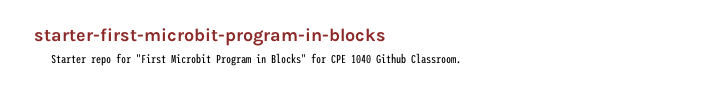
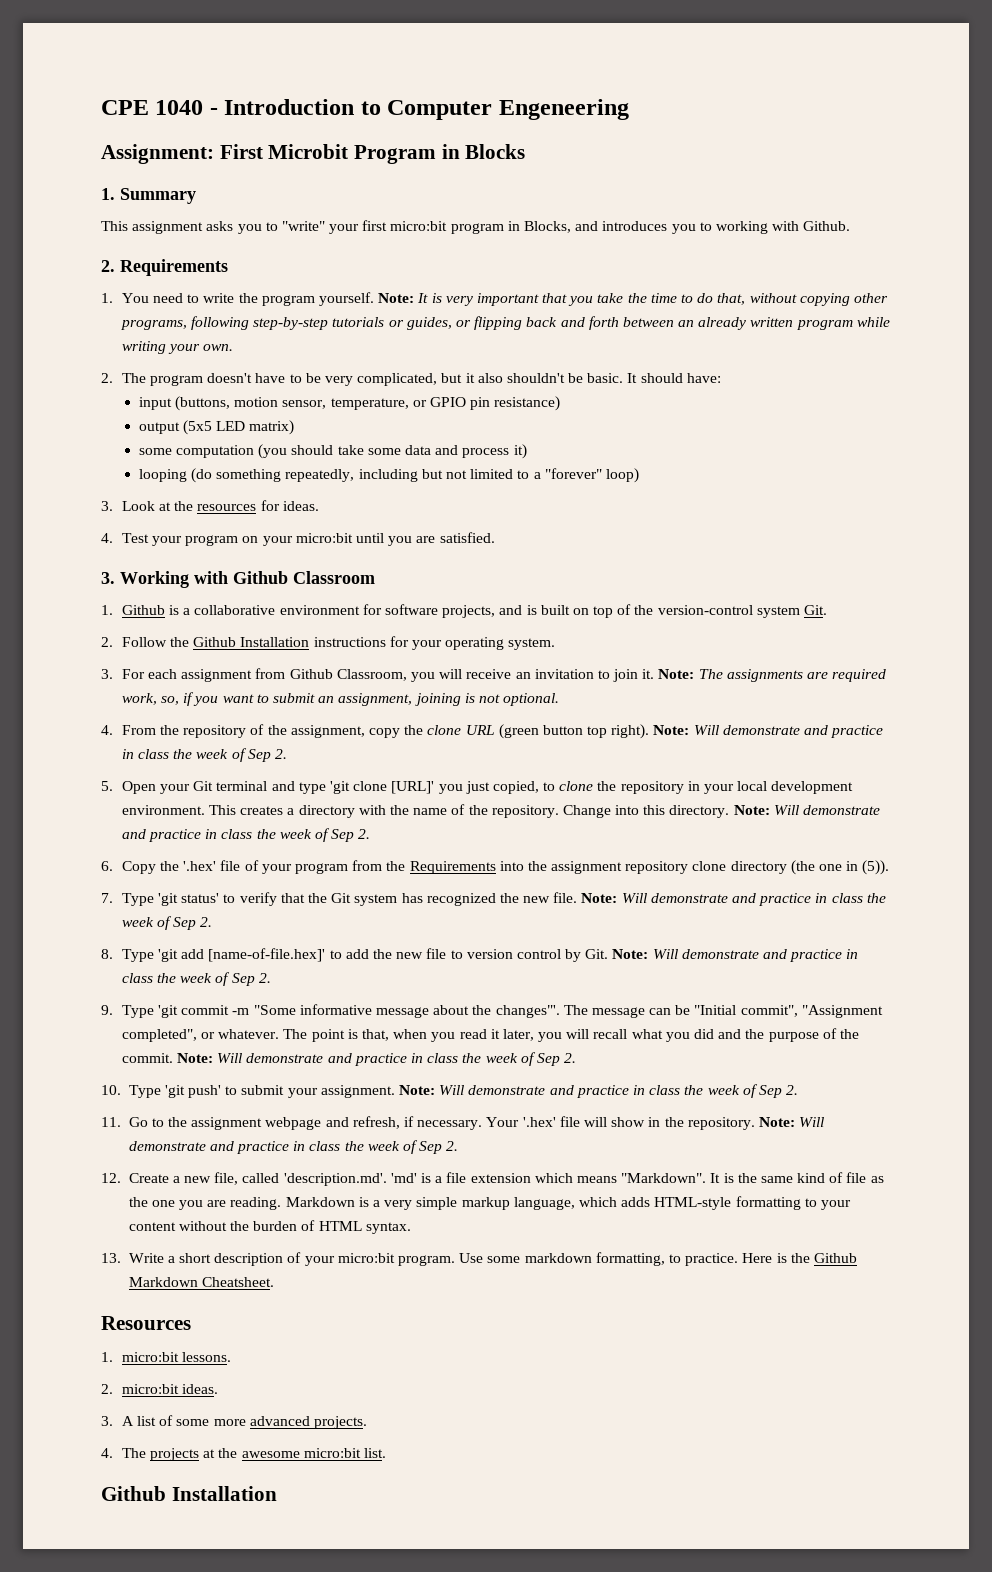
- starter-first-microbit-program-in-blocks
- Starter repo for "First Microbit Program in Blocks" for CPE 1040 Github Classroom.
+ CPE 1040 - Introduction to Computer Engeneering
+ Assignment: First Microbit Program in Blocks
+ 1. Summary
+ This assignment asks you to "write" your first micro:bit program in Blocks, and introduces you to working with Github.
+ 2. Requirements
+ 1. You need to write the program yourself. Note: It is very important that you take the time to do that, without copying other programs, following step-by-step tutorials or guides, or flipping back and forth between an already written program while writing your own.
+ 2. The program doesn't have to be very complicated, but it also shouldn't be basic. It should have:
+ input (buttons, motion sensor, temperature, or GPIO pin resistance)
+ output (5x5 LED matrix)
+ some computation (you should take some data and process it)
+ looping (do something repeatedly, including but not limited to a "forever" loop)
+ 3. Look at the resources for ideas.
+ 4. Test your program on your micro:bit until you are satisfied.
+ 3. Working with Github Classroom
+ 1. Github is a collaborative environment for software projects, and is built on top of the version-control system Git.
+ 2. Follow the Github Installation instructions for your operating system.
+ 3. For each assignment from Github Classroom, you will receive an invitation to join it. Note: The assignments are required work, so, if you want to submit an assignment, joining is not optional.
+ 4. From the repository of the assignment, copy the clone URL (green button top right). Note: Will demonstrate and practice in class the week of Sep 2.
+ 5. Open your Git terminal and type 'git clone [URL]' you just copied, to clone the repository in your local development environment. This creates a directory with the name of the repository. Change into this directory. Note: Will demonstrate and practice in class the week of Sep 2.
+ 6. Copy the '.hex' file of your program from the Requirements into the assignment repository clone directory (the one in (5)).
+ 7. Type 'git status' to verify that the Git system has recognized the new file. Note: Will demonstrate and practice in class the week of Sep 2.
+ 8. Type 'git add [name-of-file.hex]' to add the new file to version control by Git. Note: Will demonstrate and practice in class the week of Sep 2.
+ 9. Type 'git commit -m "Some informative message about the changes"'. The message can be "Initial commit", "Assignment completed", or whatever. The point is that, when you read it later, you will recall what you did and the purpose of the commit. Note: Will demonstrate and practice in class the week of Sep 2.
+ 10. Type 'git push' to submit your assignment. Note: Will demonstrate and practice in class the week of Sep 2.
+ 11. Go to the assignment webpage and refresh, if necessary. Your '.hex' file will show in the repository. Note: Will demonstrate and practice in class the week of Sep 2.
+ 12. Create a new file, called 'description.md'. 'md' is a file extension which means "Markdown". It is the same kind of file as the one you are reading. Markdown is a very simple markup language, which adds HTML-style formatting to your content without the burden of HTML syntax.
+ 13. Write a short description of your micro:bit program. Use some markdown formatting, to practice. Here is the Github Markdown Cheatsheet.
+ Resources
+ 1. micro:bit lessons.
+ 2. micro:bit ideas.
+ 3. A list of some more advanced projects.
+ 4. The projects at the awesome micro:bit list.
+ Github Installation

